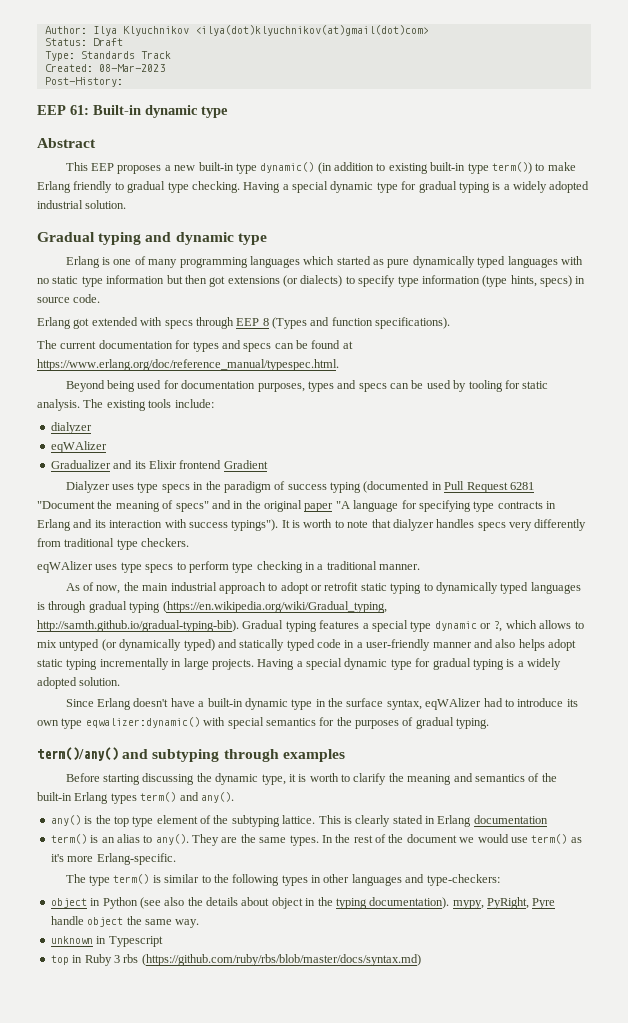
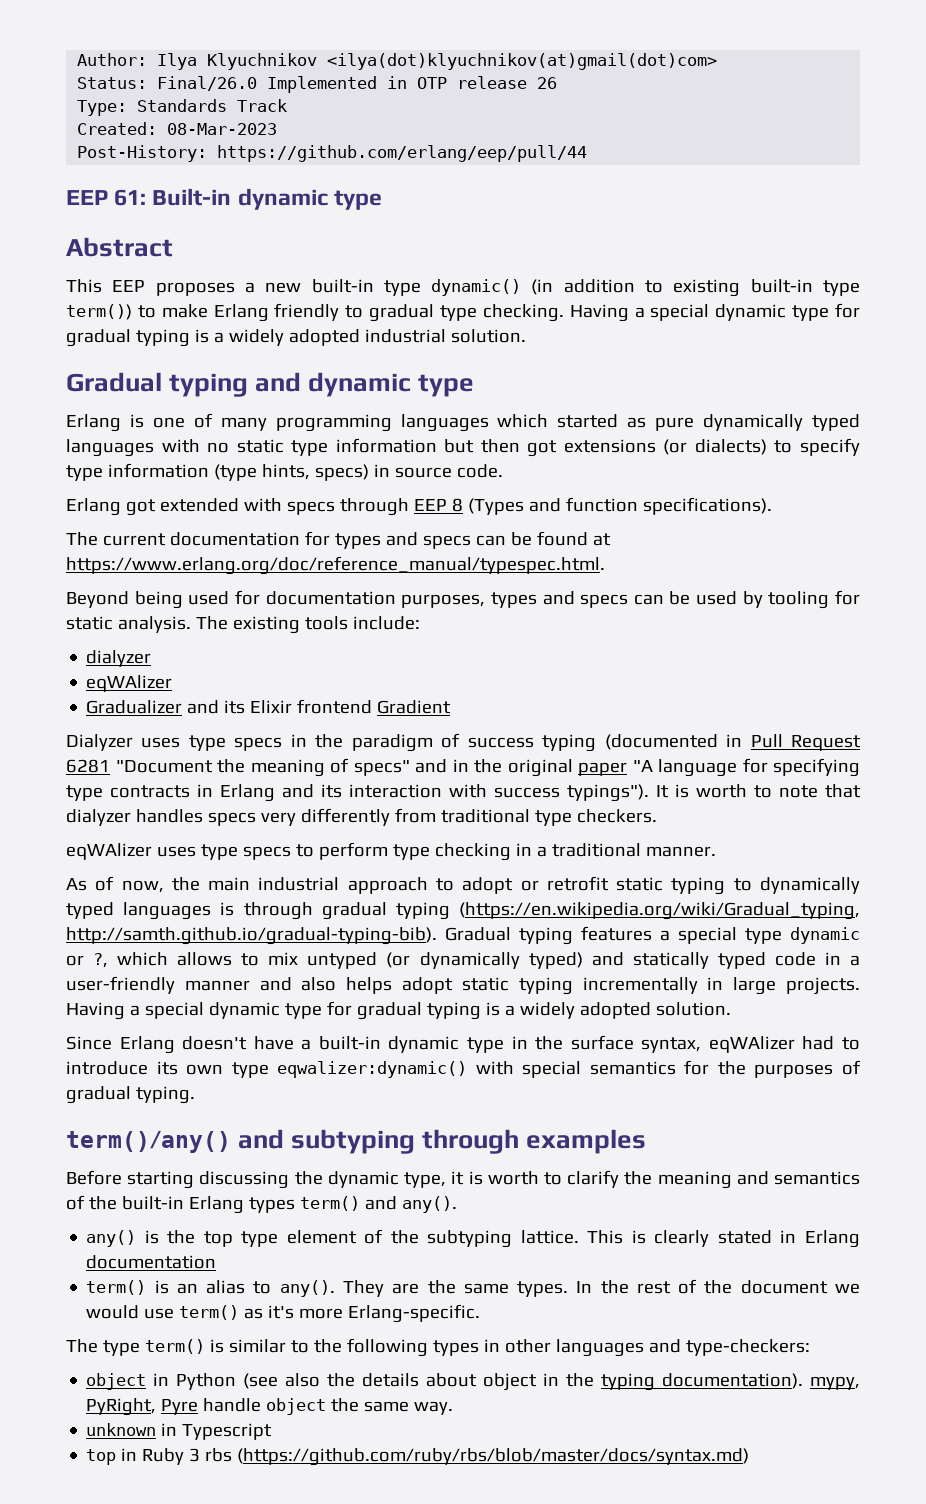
- Status: Draft
+ Status: Final/26.0 Implemented in OTP release 26
- Post-History:
+ Post-History: https://github.com/erlang/eep/pull/44

